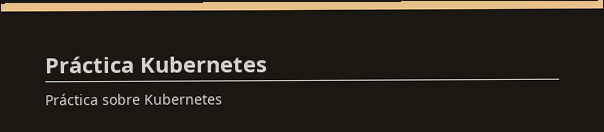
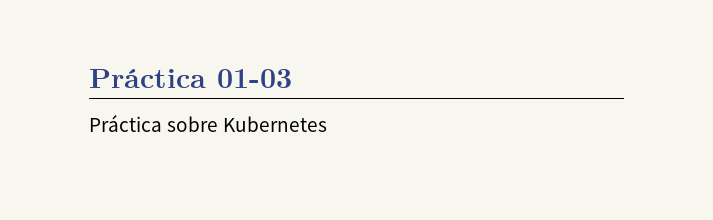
- Práctica Kubernetes
+ Práctica 01-03

